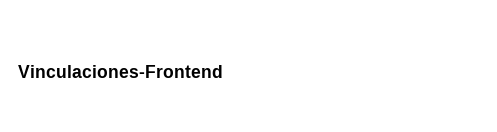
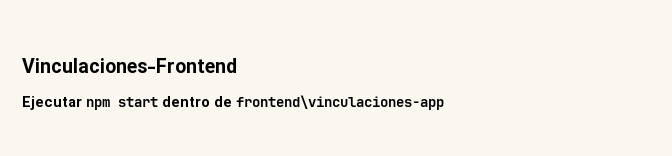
+ Ejecutar npm start dentro de frontend\vinculaciones-app

